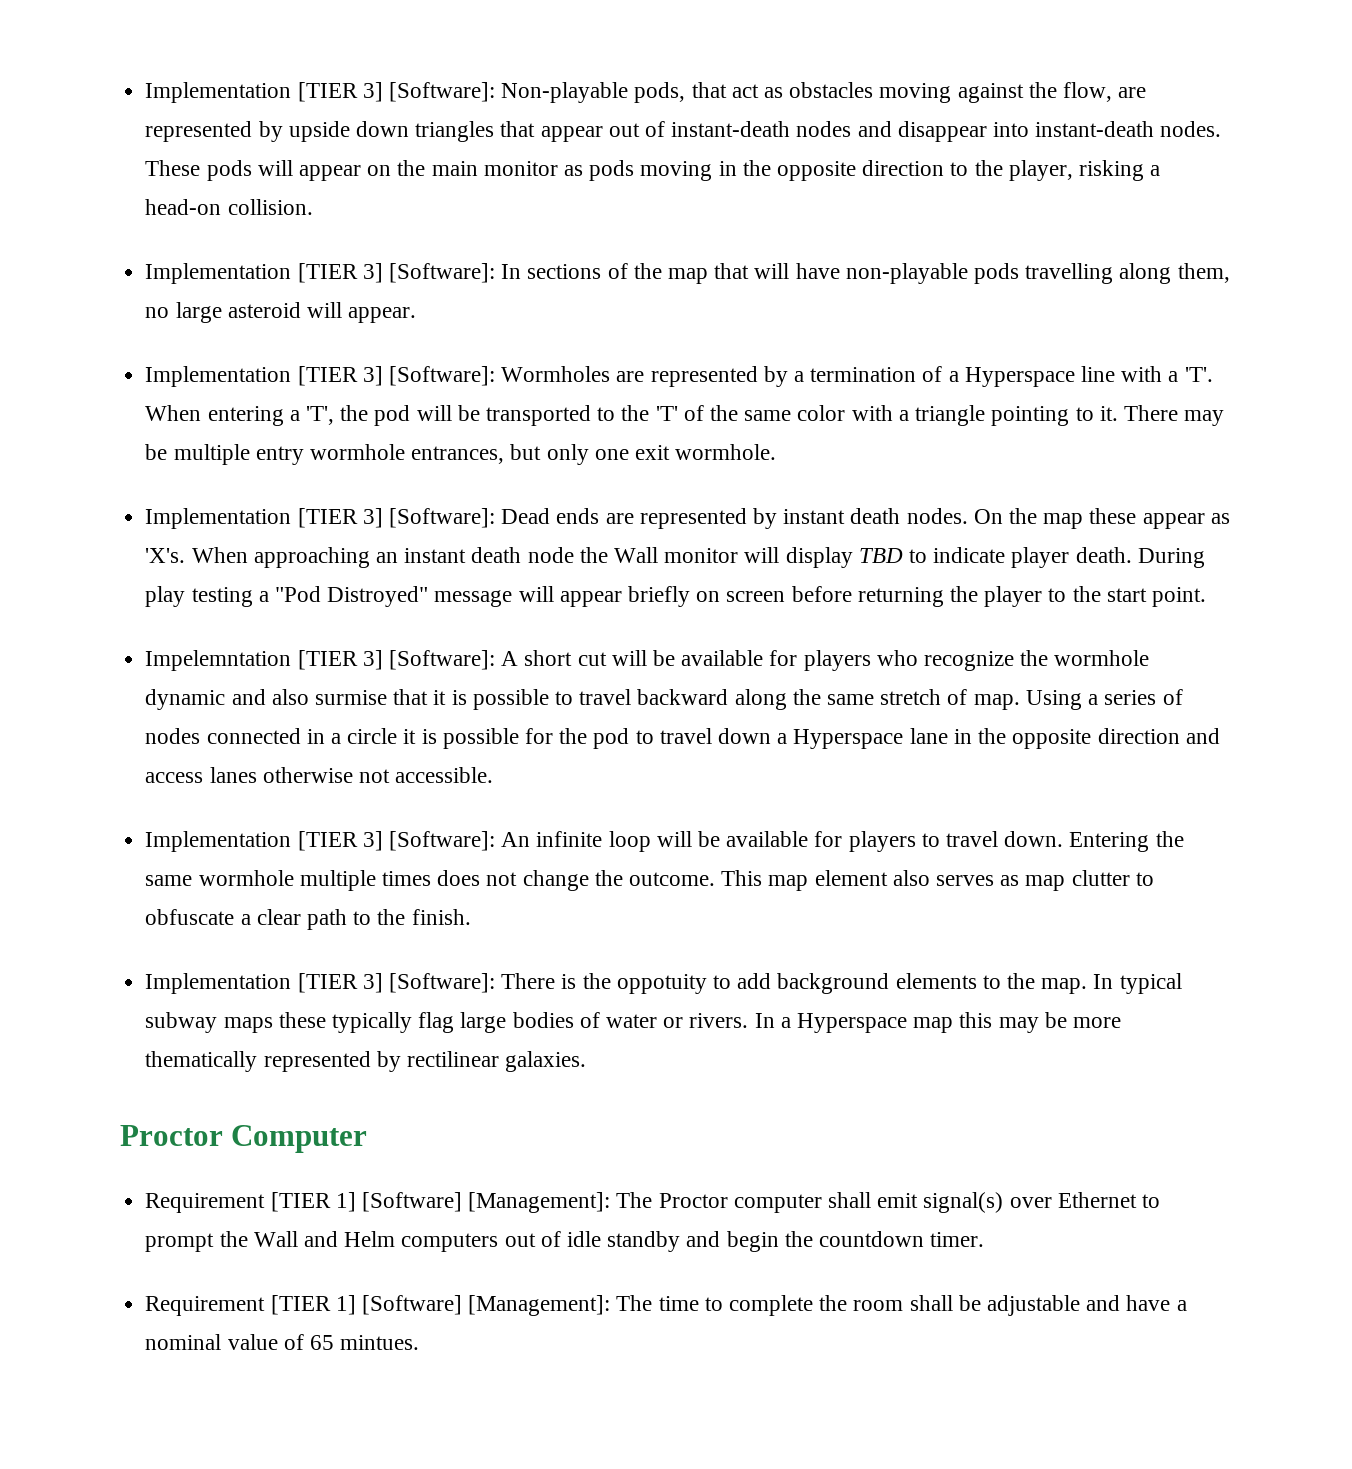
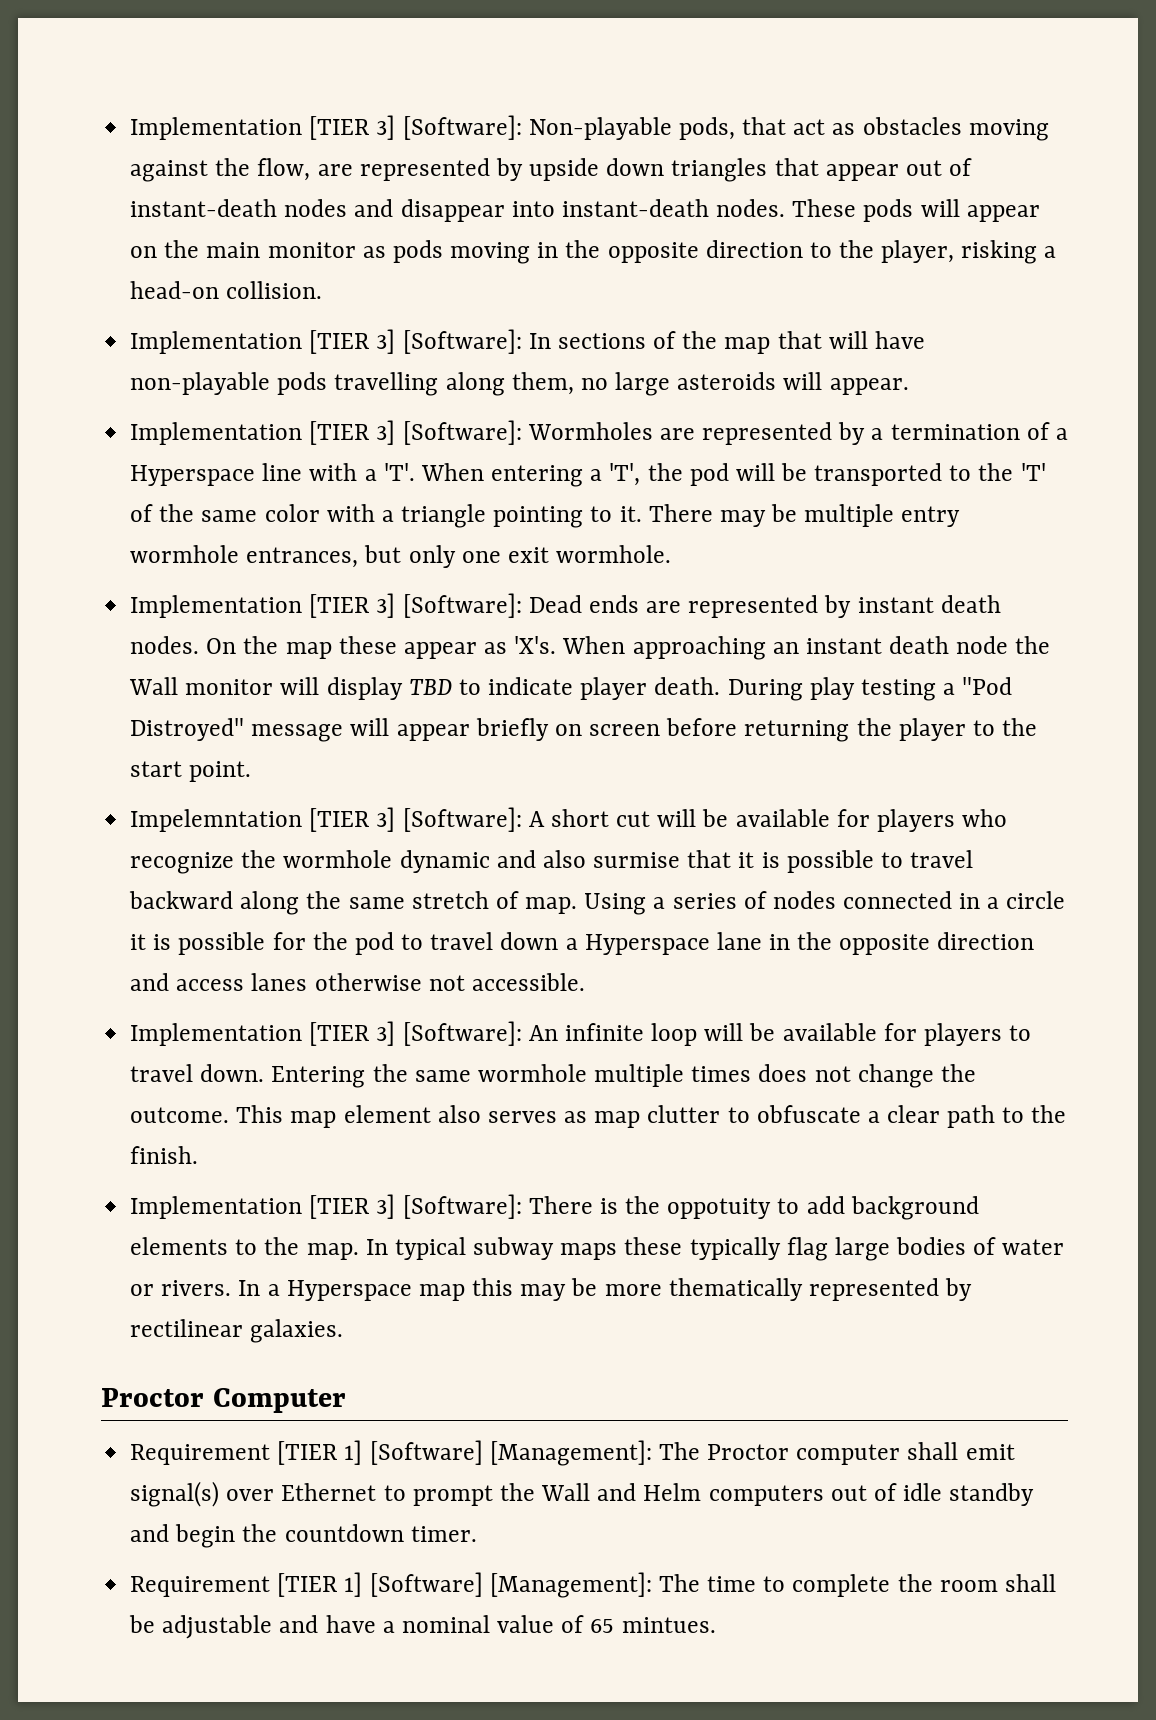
- Implementation [TIER 3] [Software]: In sections of the map that will have non-playable pods travelling along them, no large asteroid will appear.
+ Implementation [TIER 3] [Software]: In sections of the map that will have non-playable pods travelling along them, no large asteroids will appear.

